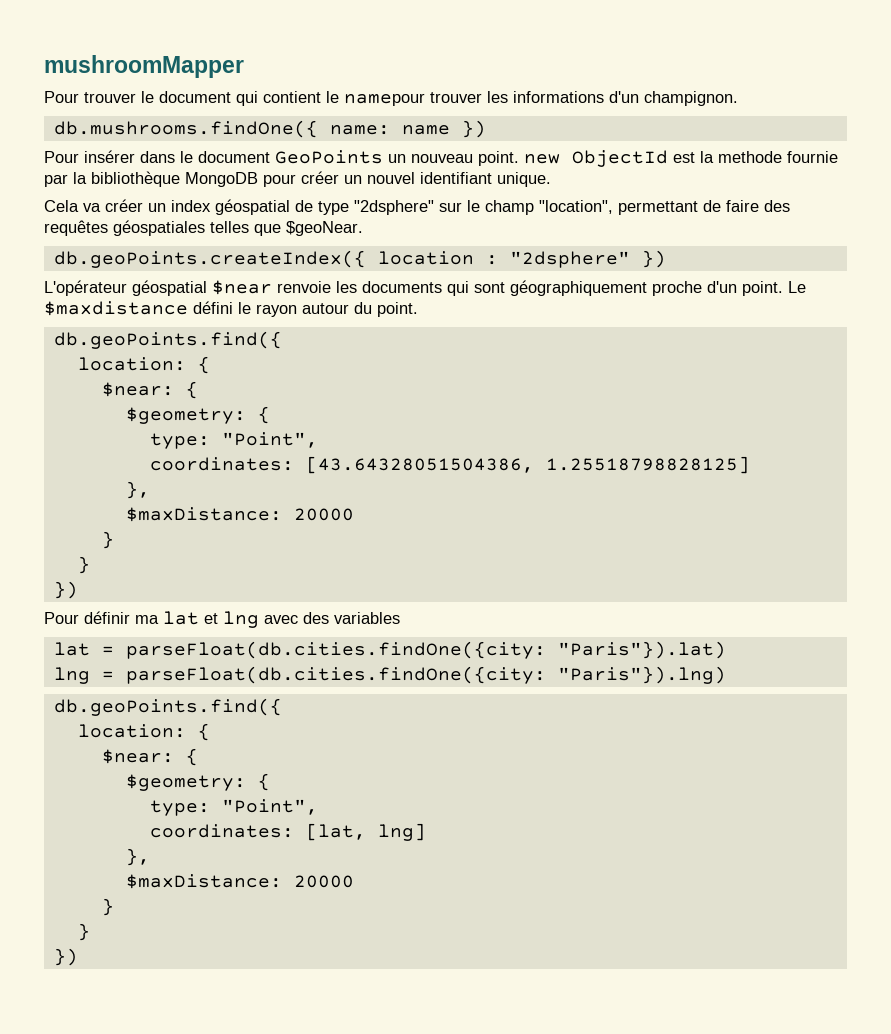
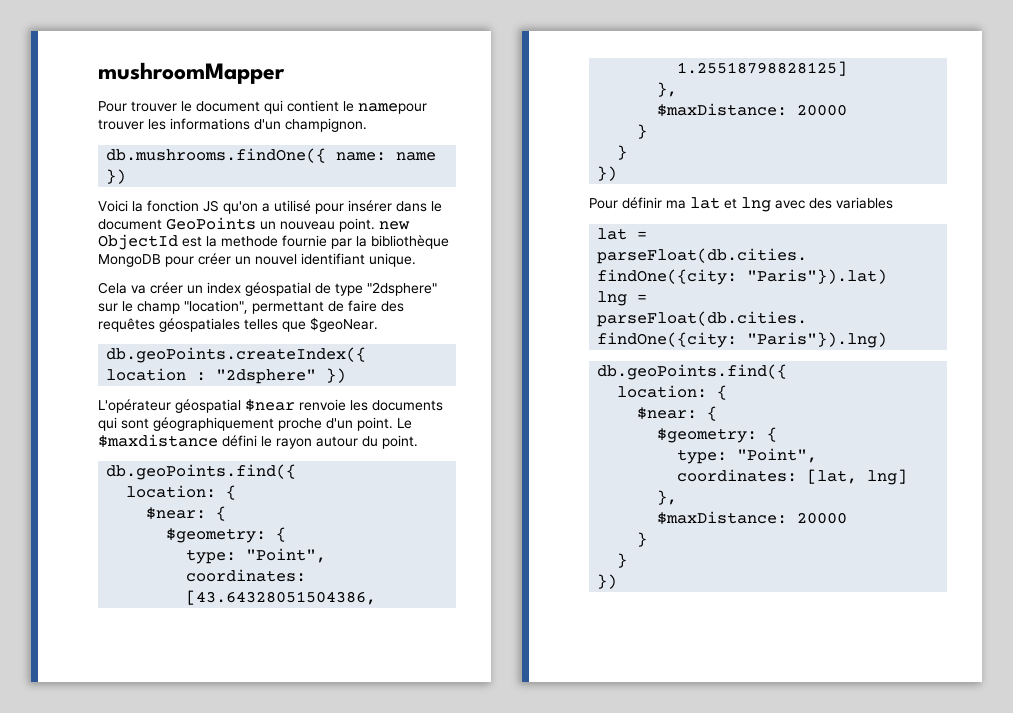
- Pour insérer dans le document GeoPoints un nouveau point. new ObjectId est la methode fournie par la bibliothèque MongoDB pour créer un nouvel identifiant unique.
+ Voici la fonction JS qu'on a utilisé pour insérer dans le document GeoPoints un nouveau point. new ObjectId est la methode fournie par la bibliothèque MongoDB pour créer un nouvel identifiant unique.

